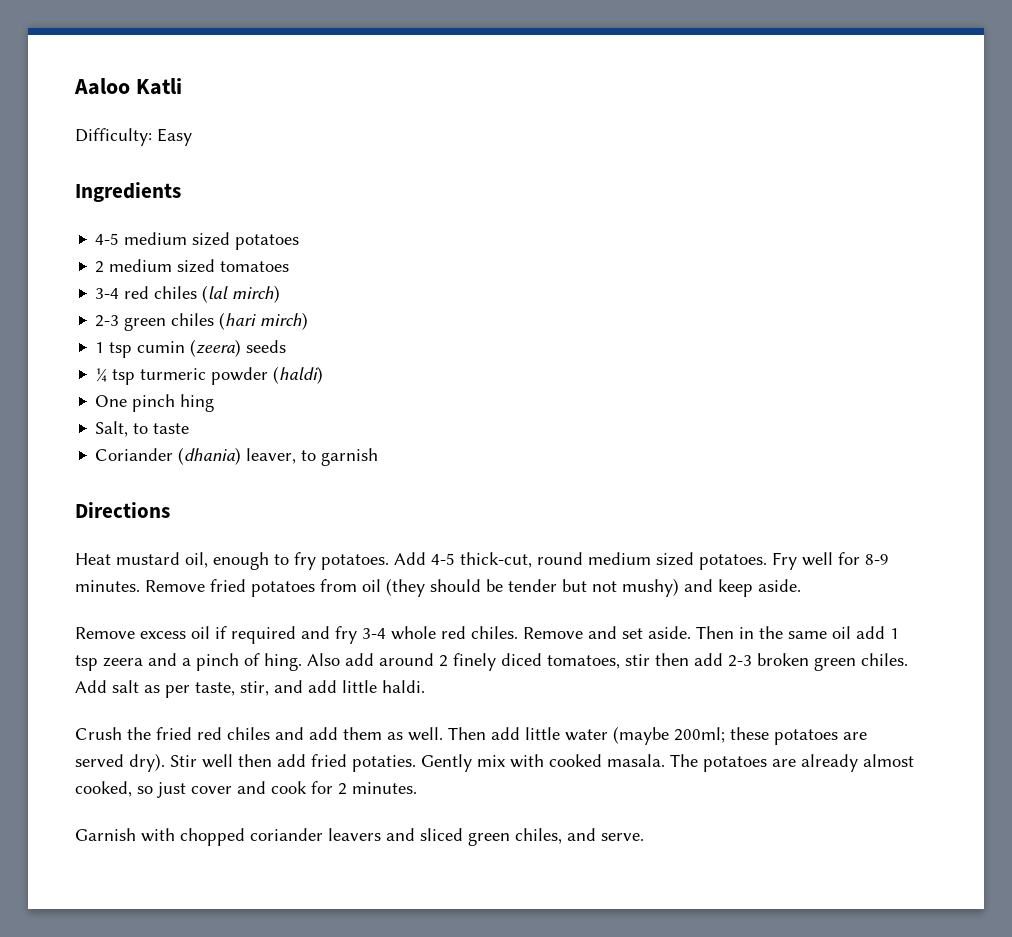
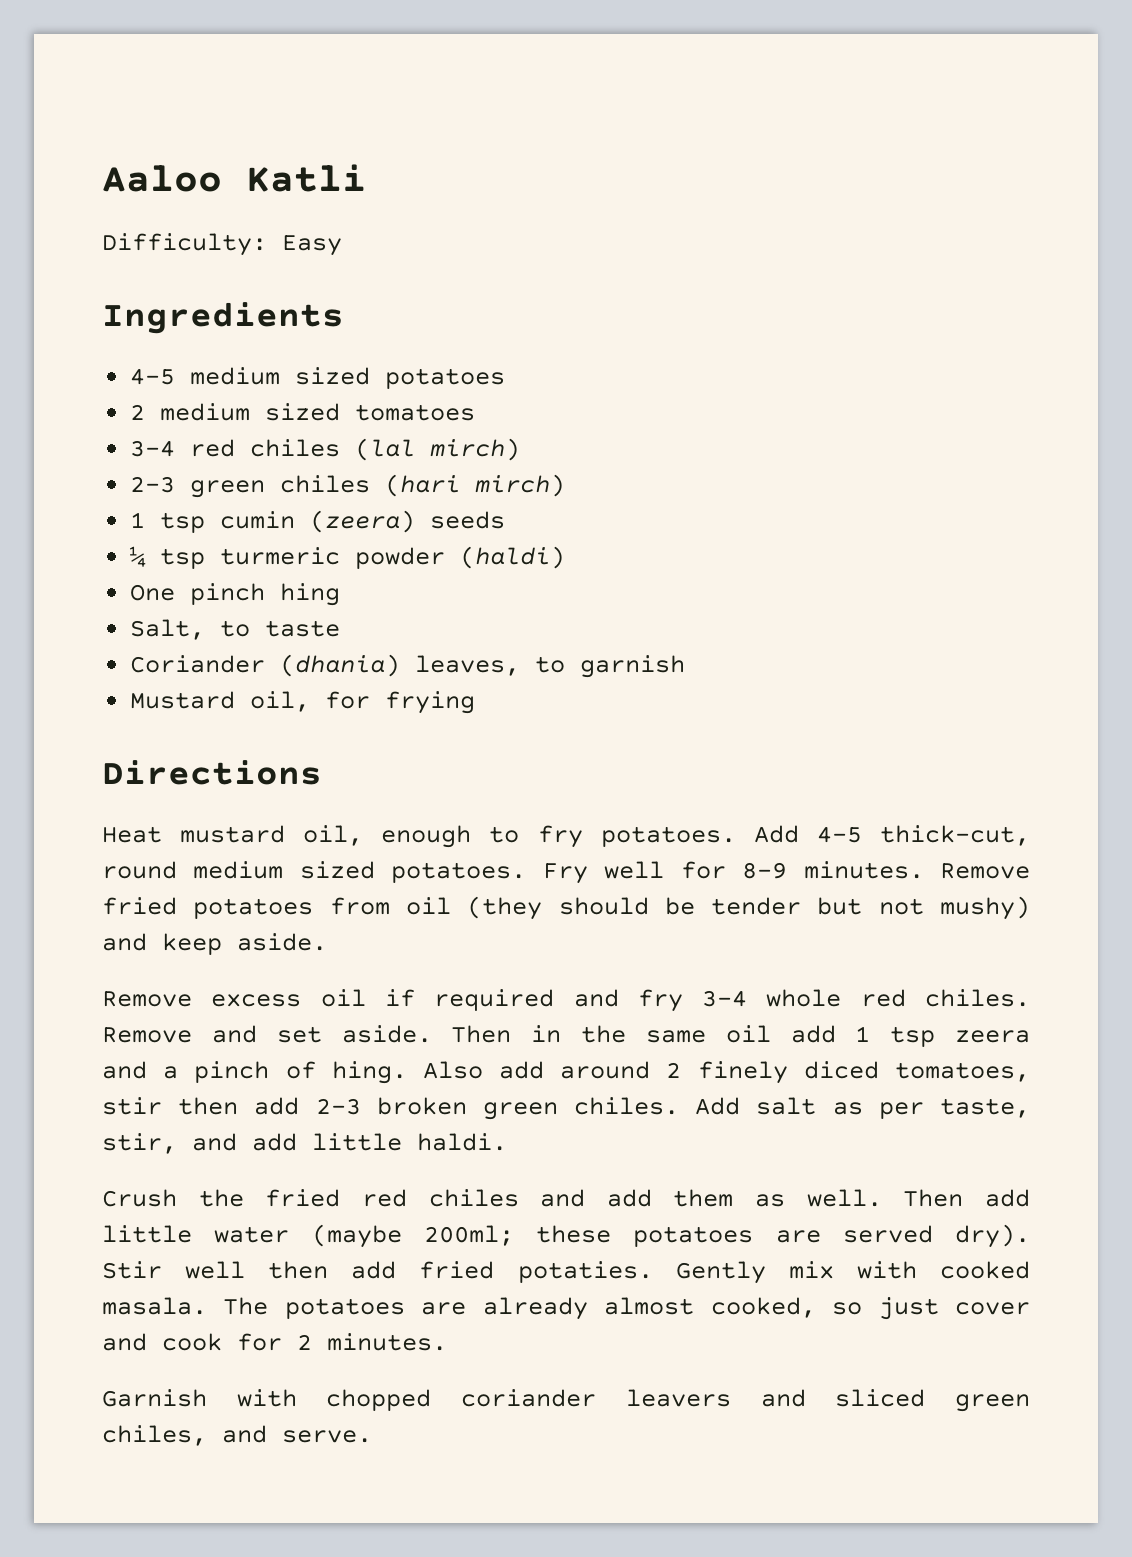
- Coriander (dhania) leaver, to garnish
+ Coriander (dhania) leaves, to garnish
+ Mustard oil, for frying

